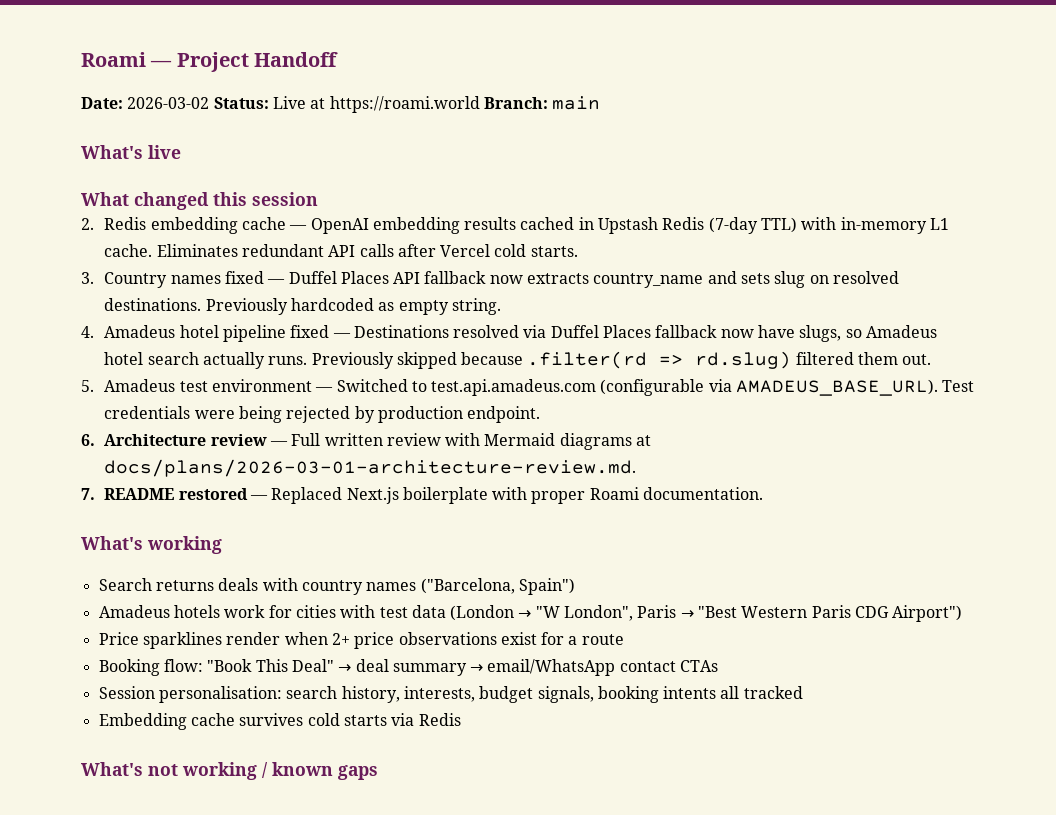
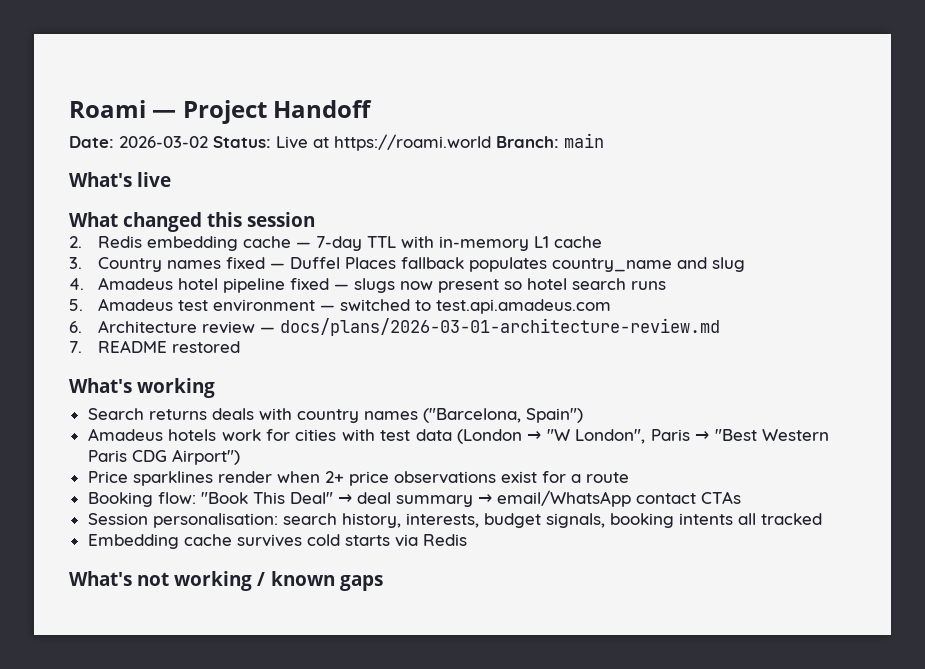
- 2. Redis embedding cache — OpenAI embedding results cached in Upstash Redis (7-day TTL) with in-memory L1 cache. Eliminates redundant API calls after Vercel cold starts.
+ 2. Redis embedding cache — 7-day TTL with in-memory L1 cache
- 3. Country names fixed — Duffel Places API fallback now extracts country_name and sets slug on resolved destinations. Previously hardcoded as empty string.
+ 3. Country names fixed — Duffel Places fallback populates country_name and slug
- 4. Amadeus hotel pipeline fixed — Destinations resolved via Duffel Places fallback now have slugs, so Amadeus hotel search actually runs. Previously skipped because .filter(rd => rd.slug) filtered them out.
+ 4. Amadeus hotel pipeline fixed — slugs now present so hotel search runs
- 5. Amadeus test environment — Switched to test.api.amadeus.com (configurable via AMADEUS_BASE_URL). Test credentials were being rejected by production endpoint.
- 6. Architecture review — Full written review with Mermaid diagrams at docs/plans/2026-03-01-architecture-review.md.
- 7. README restored — Replaced Next.js boilerplate with proper Roami documentation.
+ 5. Amadeus test environment — switched to test.api.amadeus.com
+ 6. Architecture review — docs/plans/2026-03-01-architecture-review.md
+ 7. README restored

